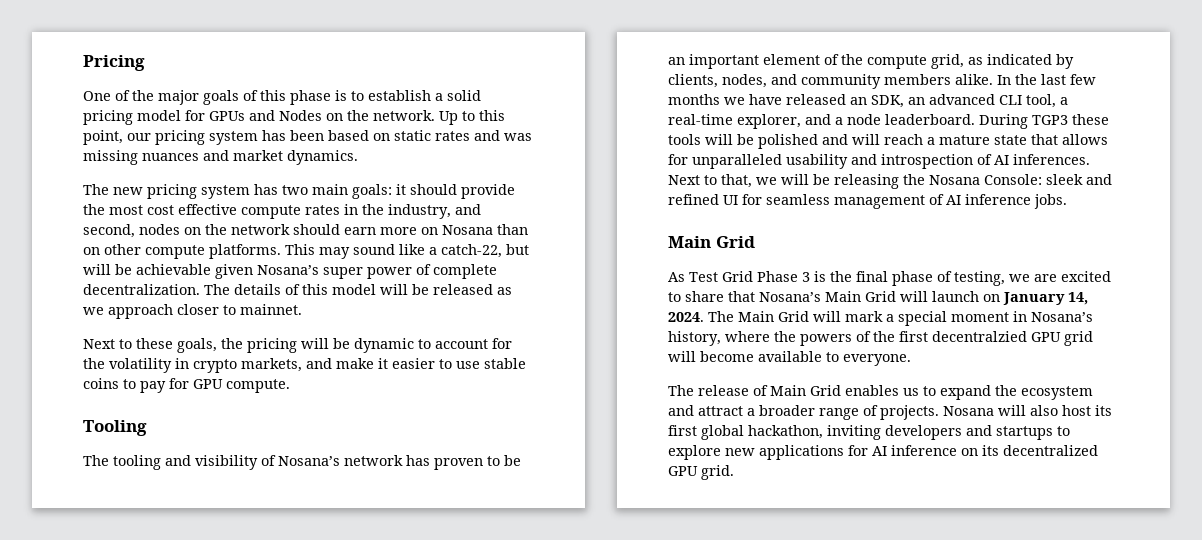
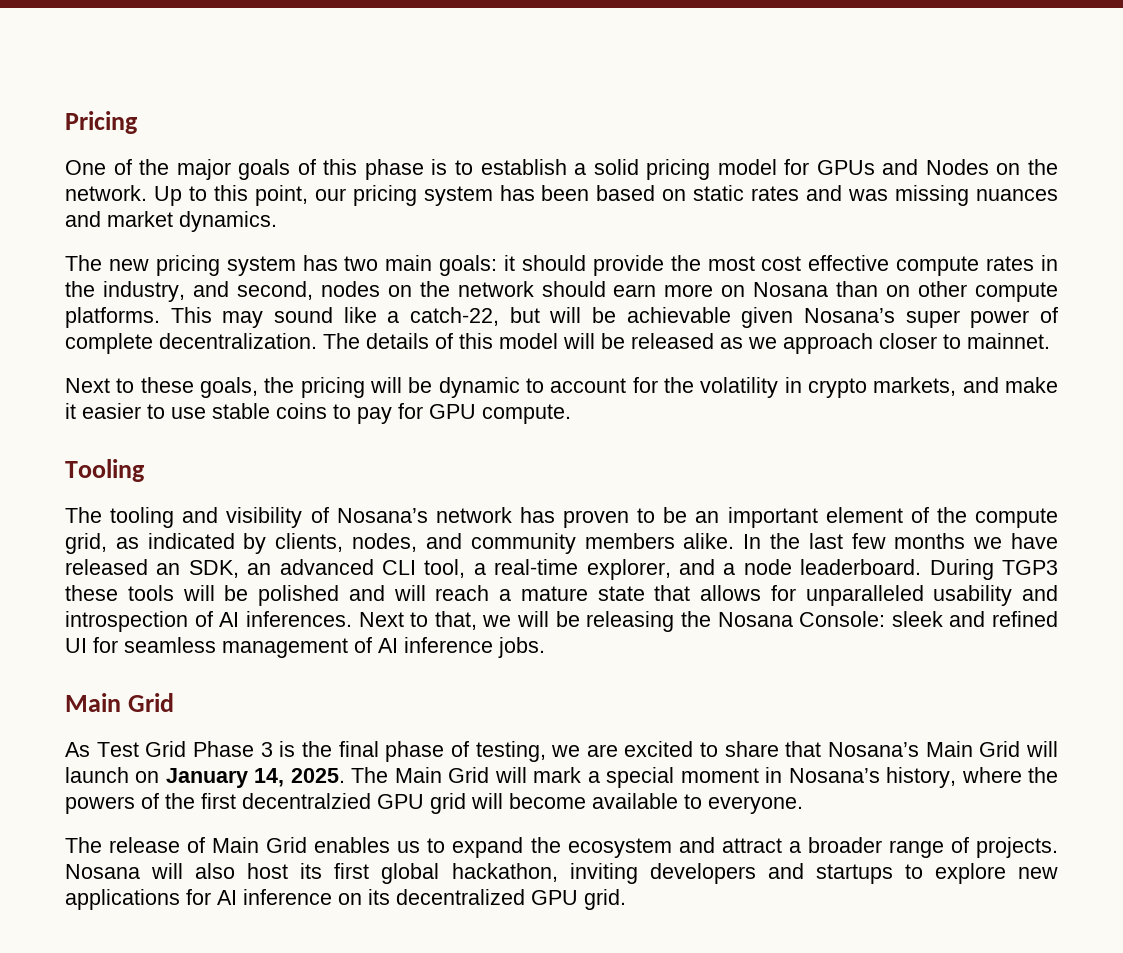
- As Test Grid Phase 3 is the final phase of testing, we are excited to share that Nosana’s Main Grid will launch on January 14, 2024.
+ As Test Grid Phase 3 is the final phase of testing, we are excited to share that Nosana’s Main Grid will launch on January 14, 2025.

